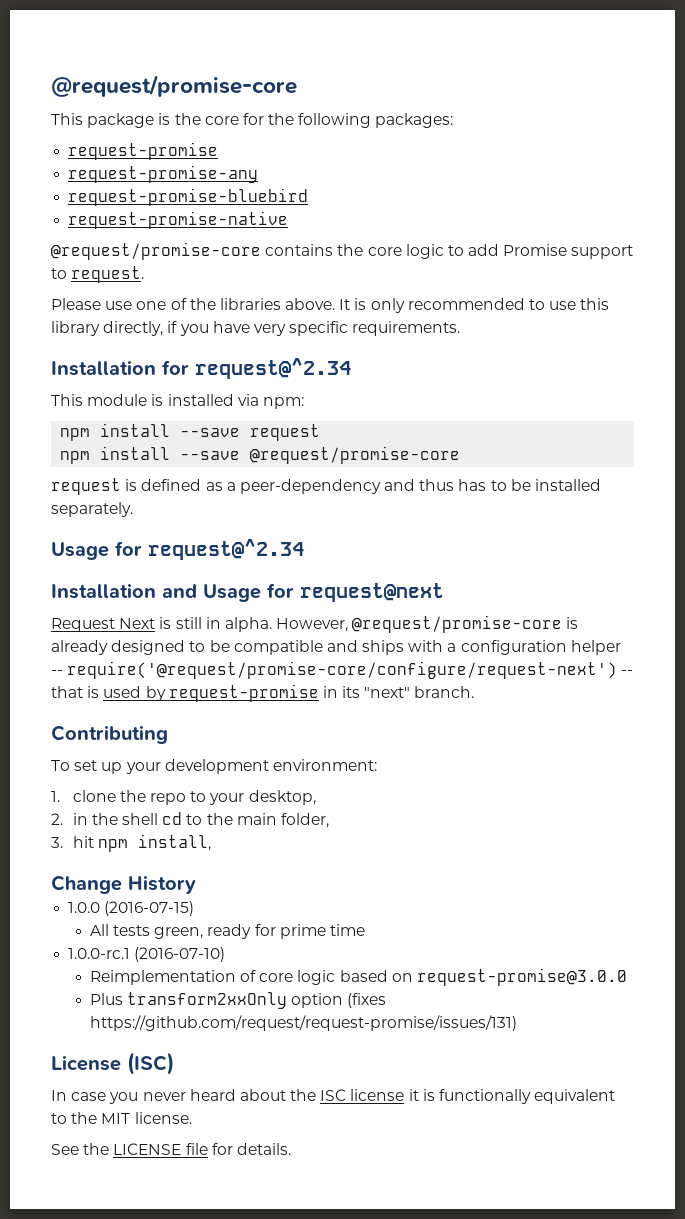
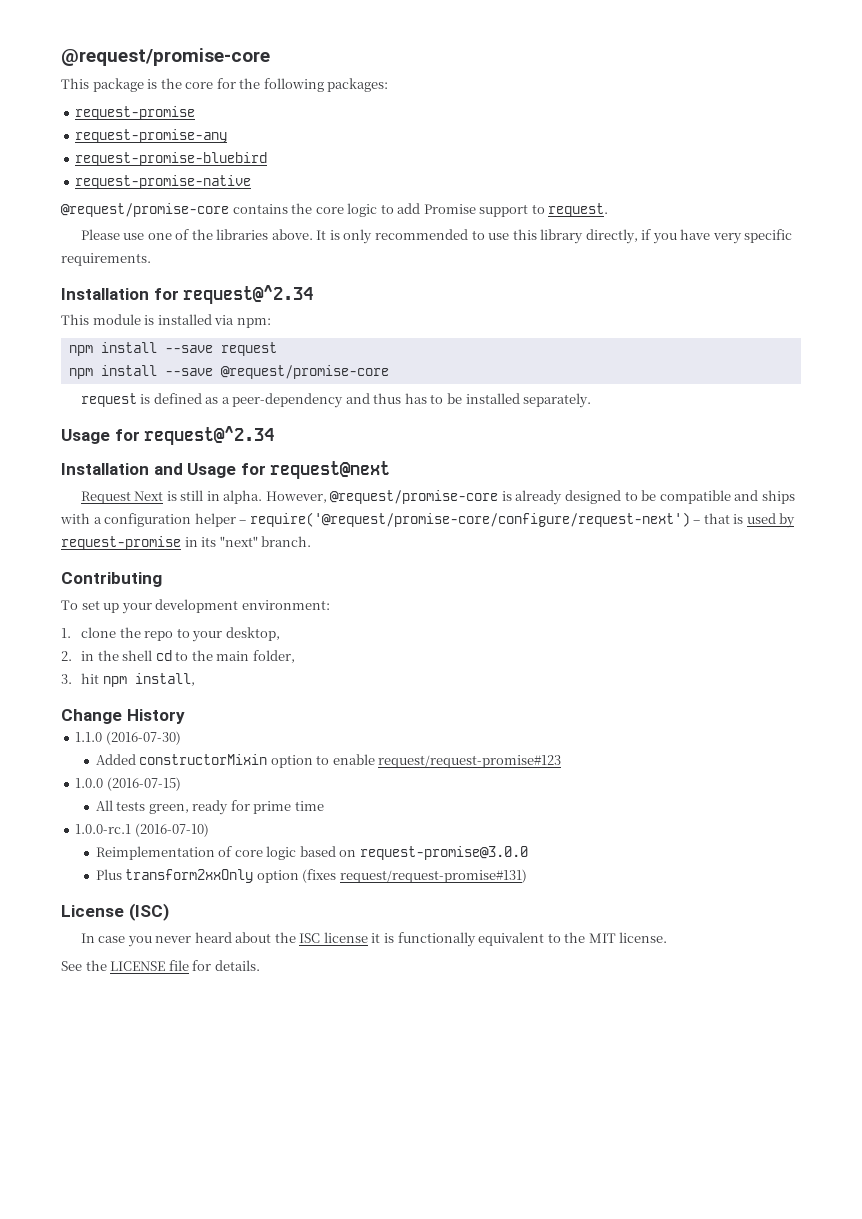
- However, @request/promise-core is already designed to be compatible and ships with a configuration helper -- require('@request/promise-core/configure/request-next') -- that is used by request-promise in its "next" branch.
+ However, @request/promise-core is already designed to be compatible and ships with a configuration helper – require('@request/promise-core/configure/request-next') – that is used by request-promise in its "next" branch.
+ 1.1.0 (2016-07-30)
+ Added constructorMixin option to enable request/request-promise#123
- Plus transform2xxOnly option (fixes https://github.com/request/request-promise/issues/131)
+ Plus transform2xxOnly option (fixes request/request-promise#131)

